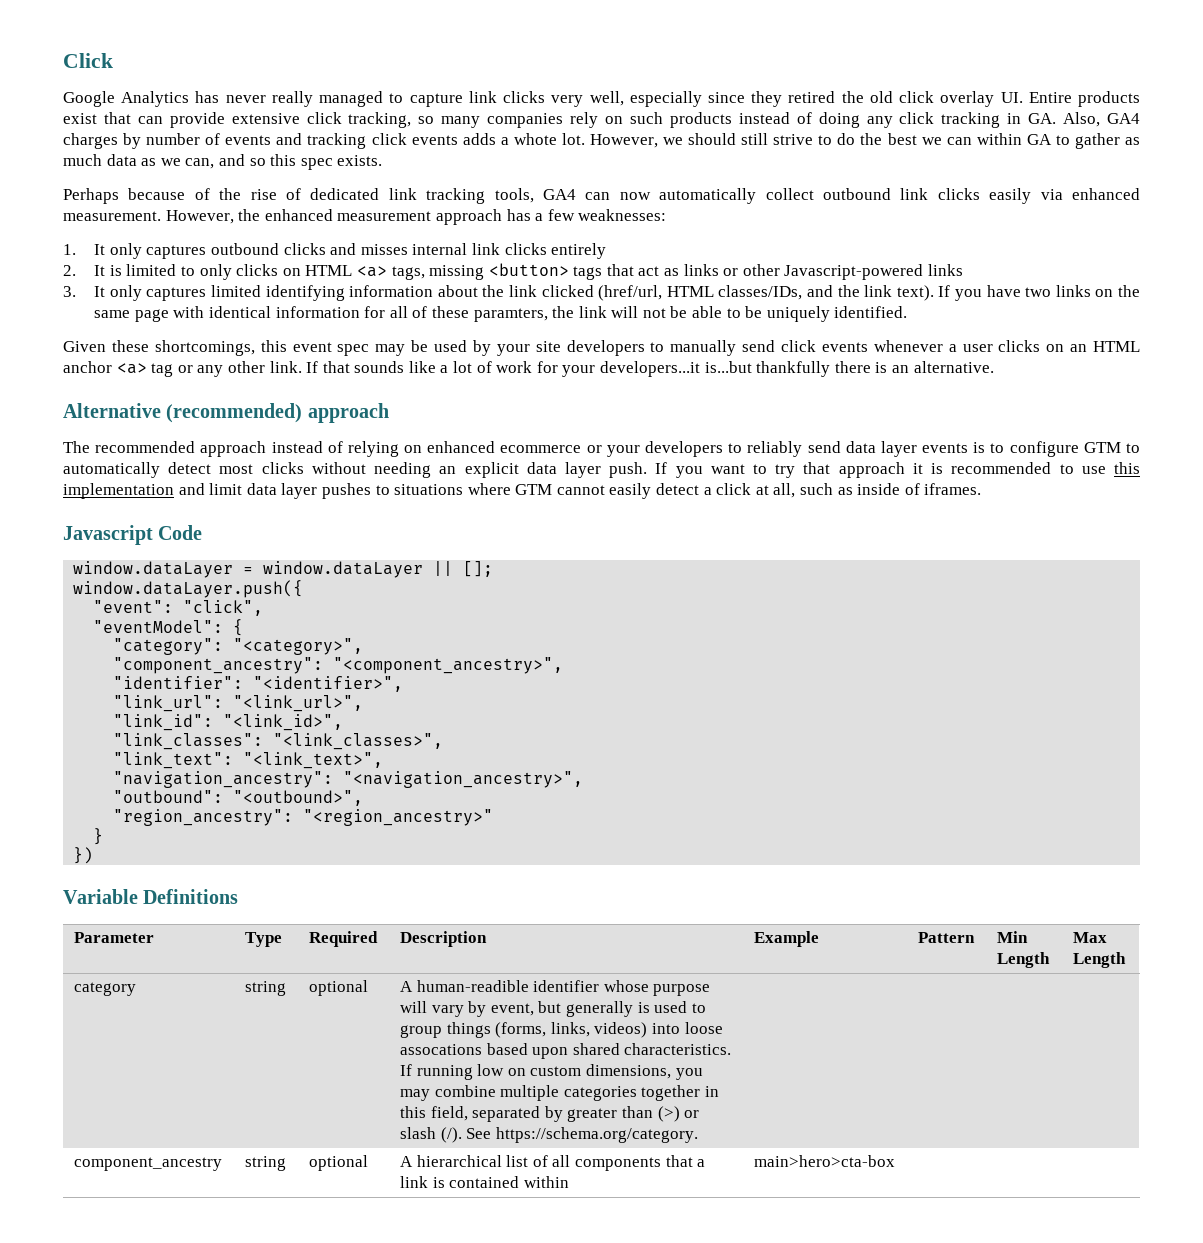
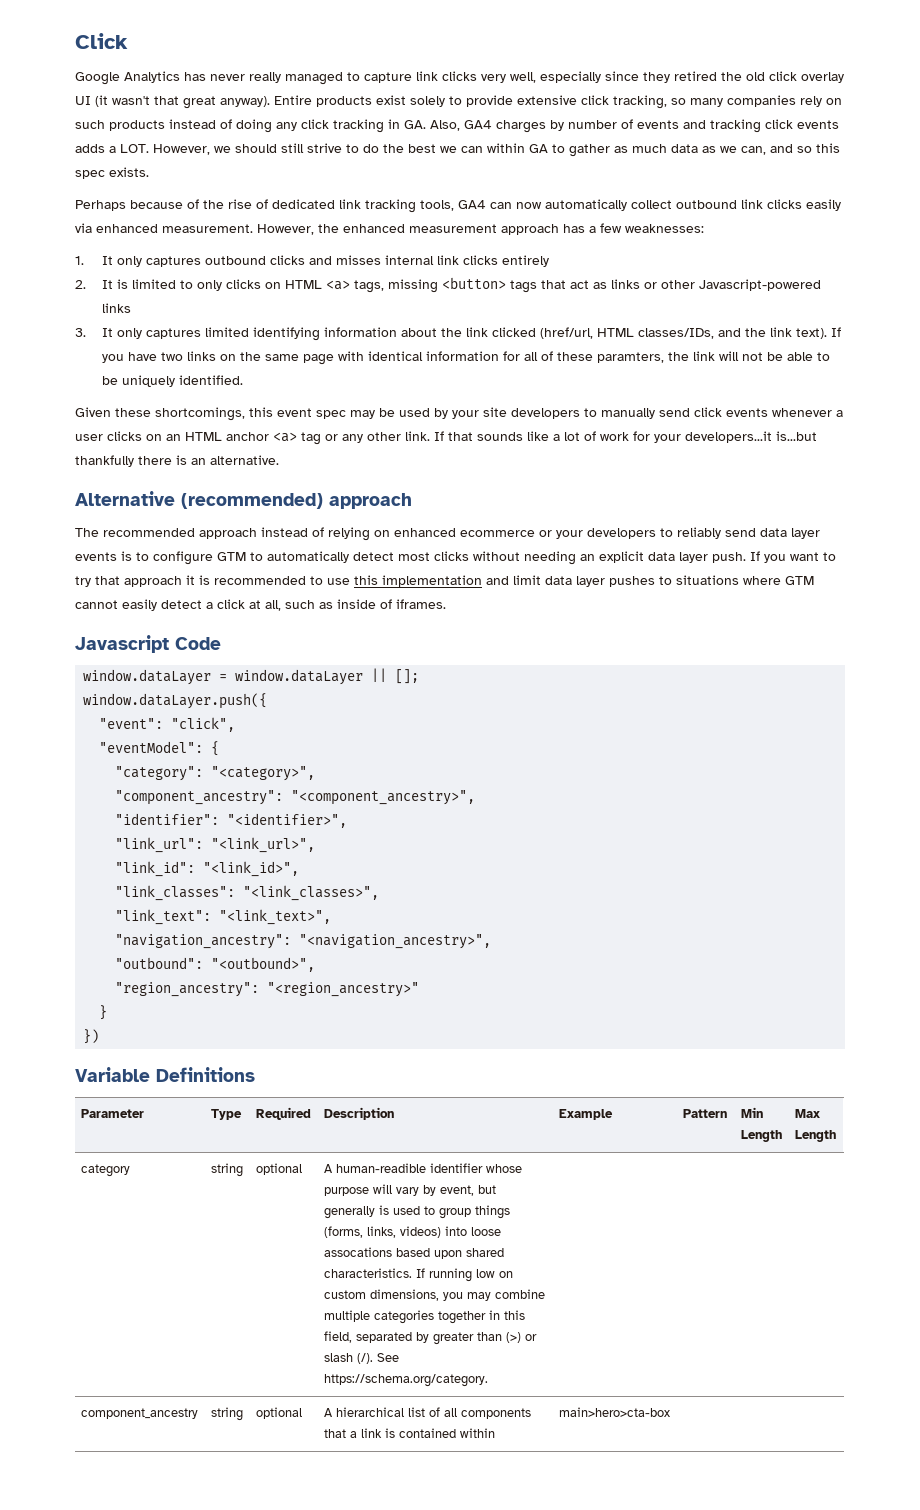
- Google Analytics has never really managed to capture link clicks very well, especially since they retired the old click overlay UI. Entire products exist that can provide extensive click tracking, so many companies rely on such products instead of doing any click tracking in GA. Also, GA4 charges by number of events and tracking click events adds a whote lot. However, we should still strive to do the best we can within GA to gather as much data as we can, and so this spec exists.
+ Google Analytics has never really managed to capture link clicks very well, especially since they retired the old click overlay UI (it wasn't that great anyway). Entire products exist solely to provide extensive click tracking, so many companies rely on such products instead of doing any click tracking in GA. Also, GA4 charges by number of events and tracking click events adds a LOT. However, we should still strive to do the best we can within GA to gather as much data as we can, and so this spec exists.

